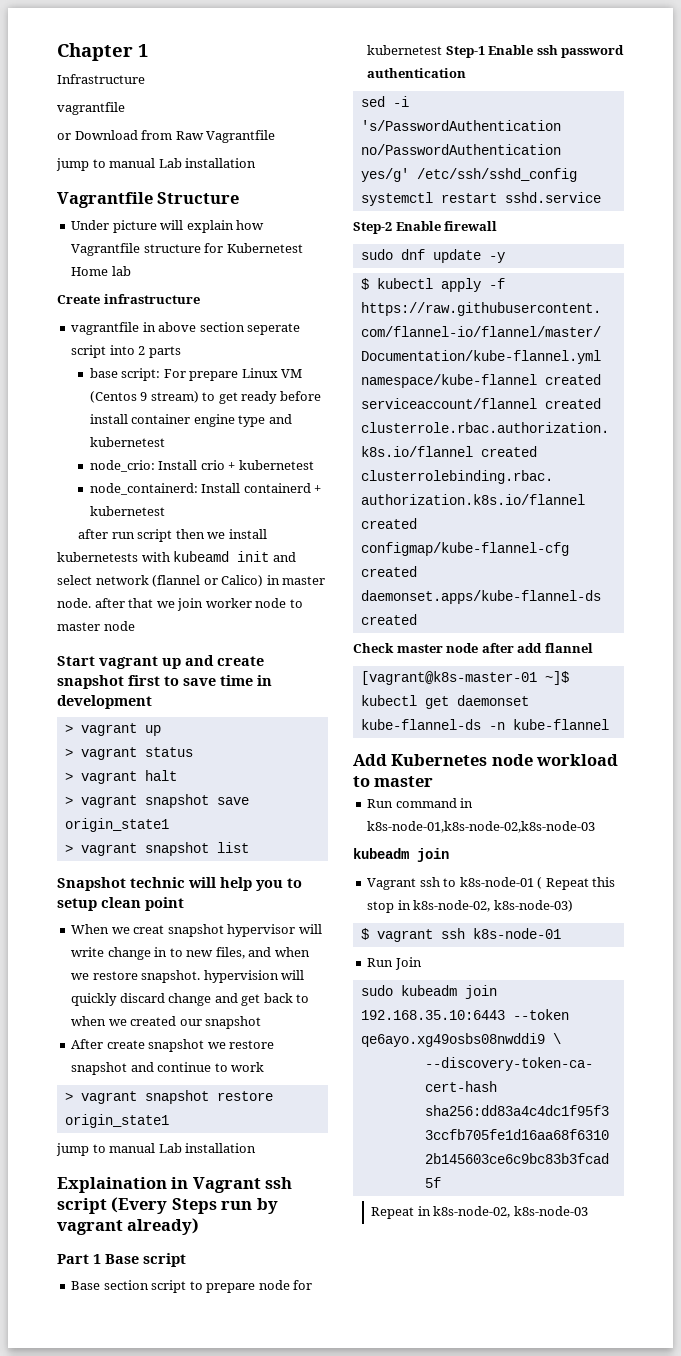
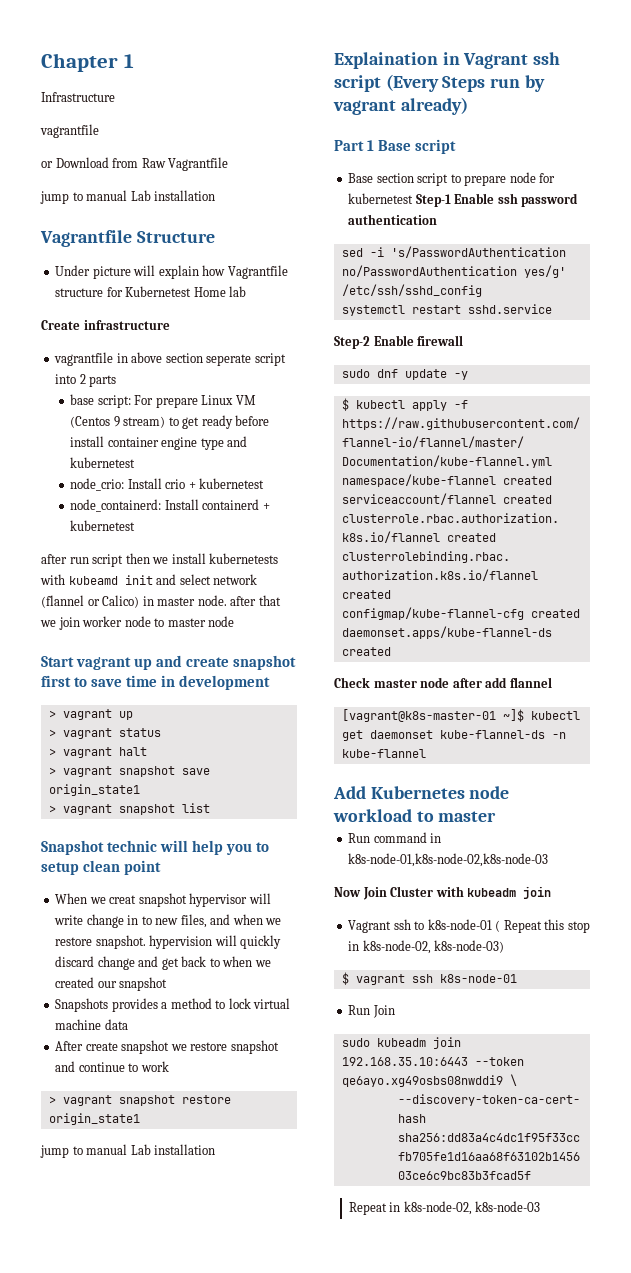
+ Snapshots provides a method to lock virtual machine data
  Run command in k8s-node-01,k8s-node-02,k8s-node-03
- kubeadm join
+ Now Join Cluster with kubeadm join

